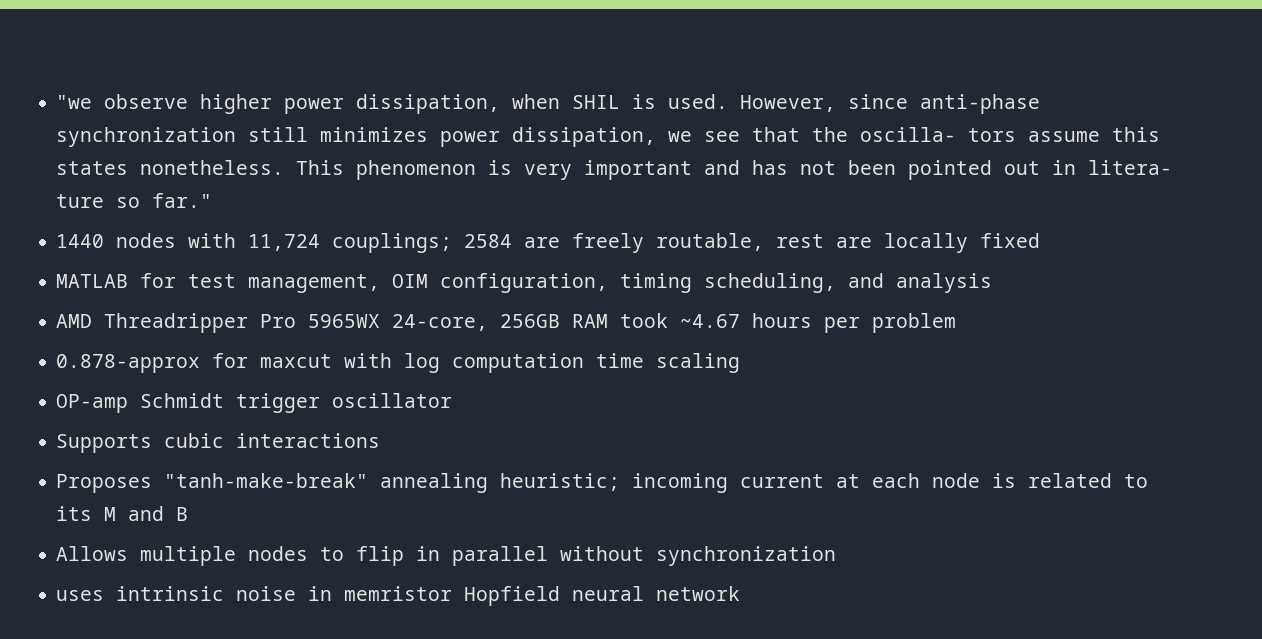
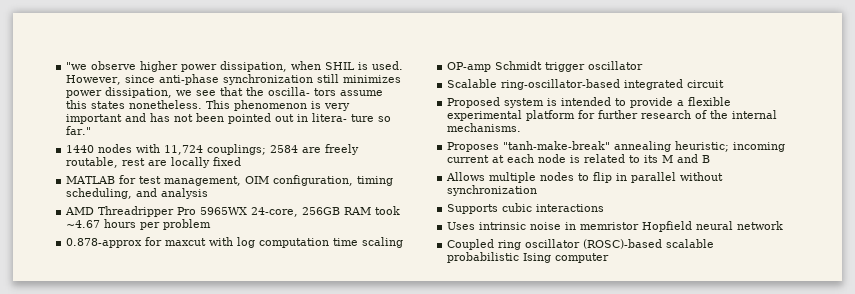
- Supports cubic interactions
+ Scalable ring-oscillator-based integrated circuit
+ Proposed system is intended to provide a flexible experimental platform for further research of the internal mechanisms.
- uses intrinsic noise in memristor Hopfield neural network
+ Supports cubic interactions
+ Uses intrinsic noise in memristor Hopfield neural network
+ Coupled ring oscillator (ROSC)-based scalable probabilistic Ising computer

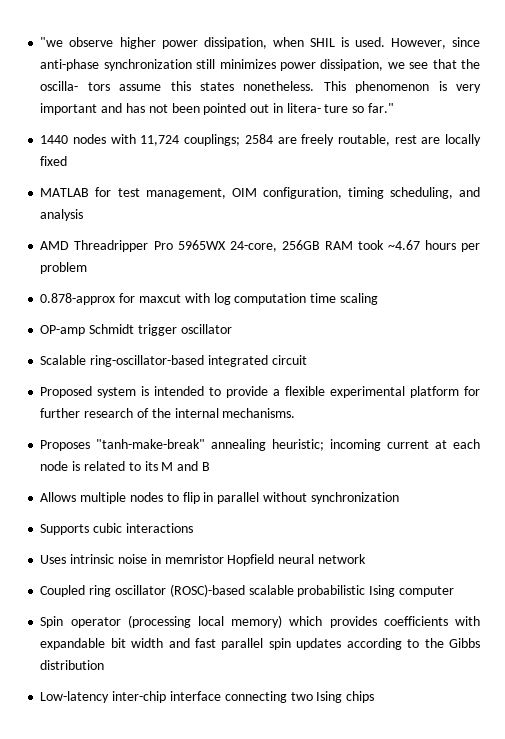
+ Spin operator (processing local memory) which provides coefficients with expandable bit width and fast parallel spin updates according to the Gibbs distribution
+ Low-latency inter-chip interface connecting two Ising chips

